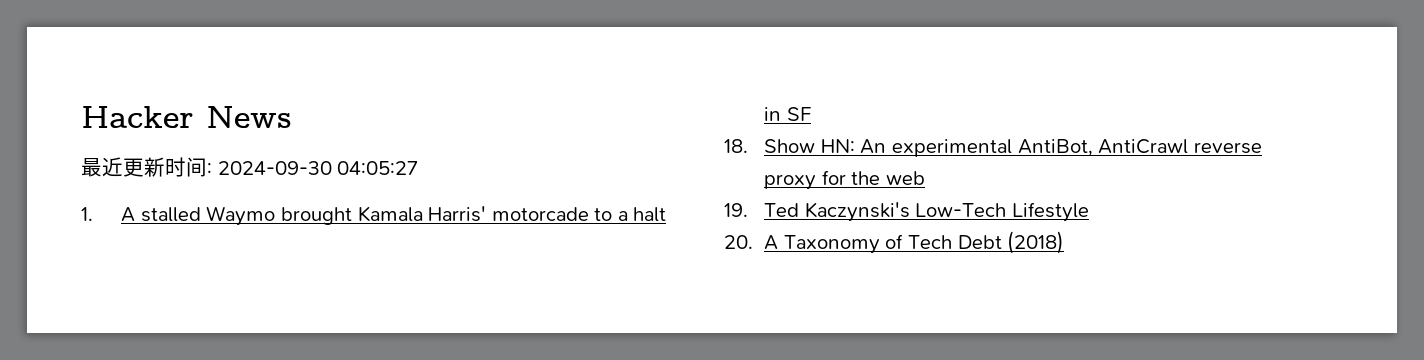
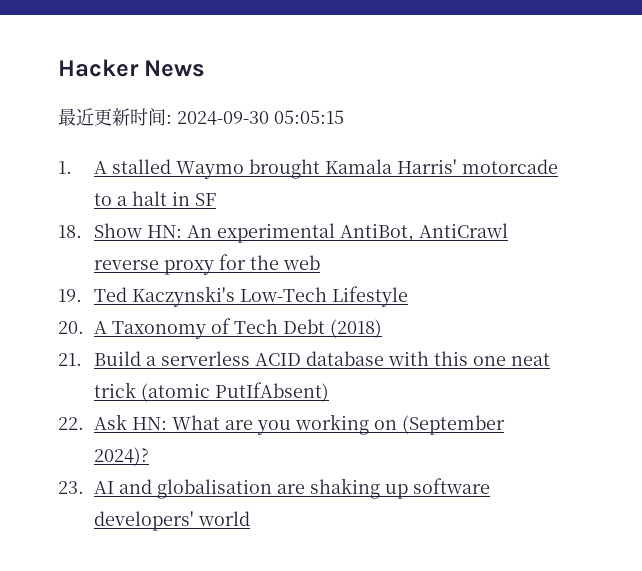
- 最近更新时间: 2024-09-30 04:05:27
+ 最近更新时间: 2024-09-30 05:05:15
+ 21. Build a serverless ACID database with this one neat trick (atomic PutIfAbsent)
+ 22. Ask HN: What are you working on (September 2024)?
+ 23. AI and globalisation are shaking up software developers' world

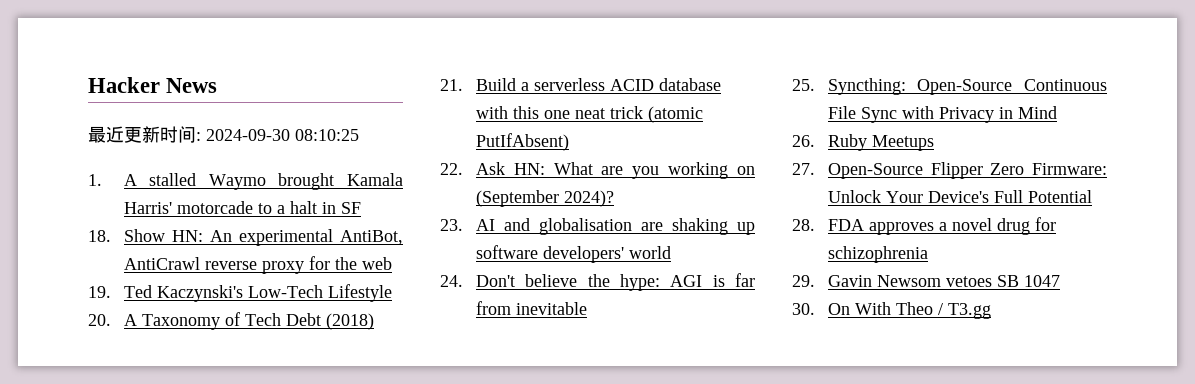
- 最近更新时间: 2024-09-30 05:05:15
+ 最近更新时间: 2024-09-30 08:10:25
+ 24. Don't believe the hype: AGI is far from inevitable
+ 25. Syncthing: Open-Source Continuous File Sync with Privacy in Mind
+ 26. Ruby Meetups
+ 27. Open-Source Flipper Zero Firmware: Unlock Your Device's Full Potential
+ 28. FDA approves a novel drug for schizophrenia
+ 29. Gavin Newsom vetoes SB 1047
+ 30. On With Theo / T3.gg

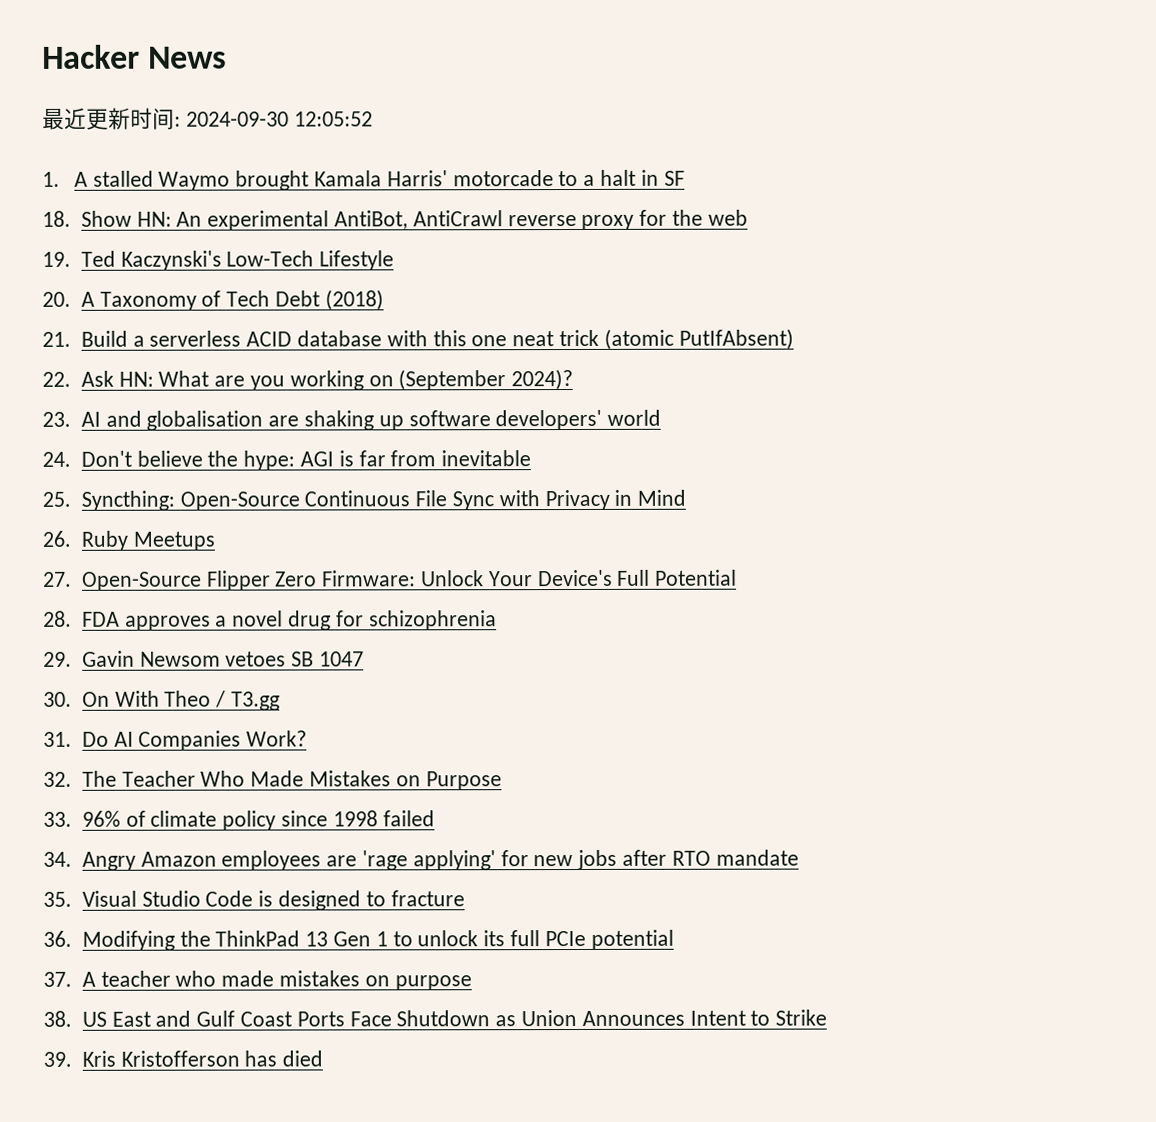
- 最近更新时间: 2024-09-30 08:10:25
+ 最近更新时间: 2024-09-30 12:05:52
+ 31. Do AI Companies Work?
+ 32. The Teacher Who Made Mistakes on Purpose
+ 33. 96% of climate policy since 1998 failed
+ 34. Angry Amazon employees are 'rage applying' for new jobs after RTO mandate
+ 35. Visual Studio Code is designed to fracture
+ 36. Modifying the ThinkPad 13 Gen 1 to unlock its full PCIe potential
+ 37. A teacher who made mistakes on purpose
+ 38. US East and Gulf Coast Ports Face Shutdown as Union Announces Intent to Strike
+ 39. Kris Kristofferson has died

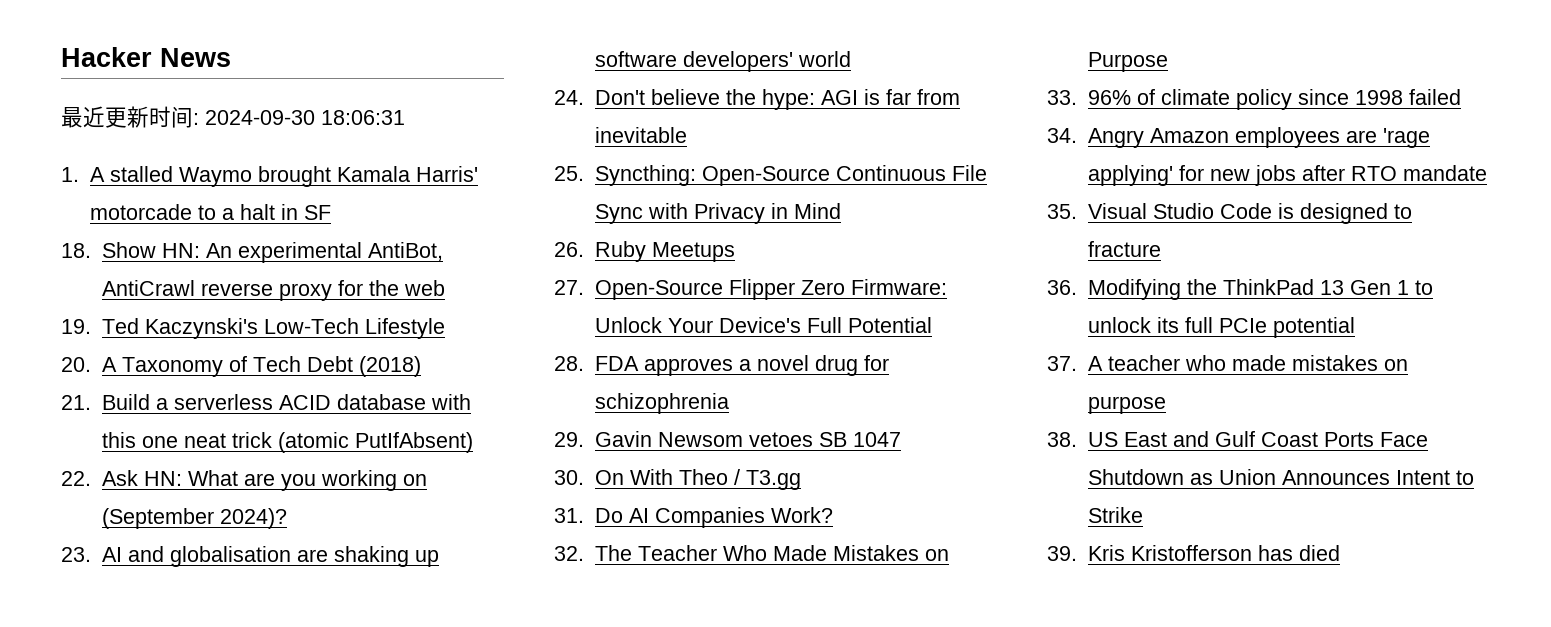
- 最近更新时间: 2024-09-30 12:05:52
+ 最近更新时间: 2024-09-30 18:06:31

